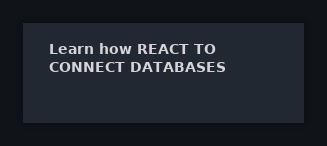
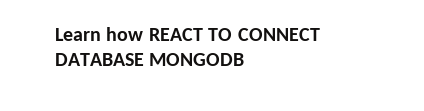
- Learn how REACT TO CONNECT DATABASES
+ Learn how REACT TO CONNECT DATABASE MONGODB

